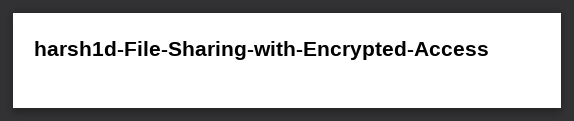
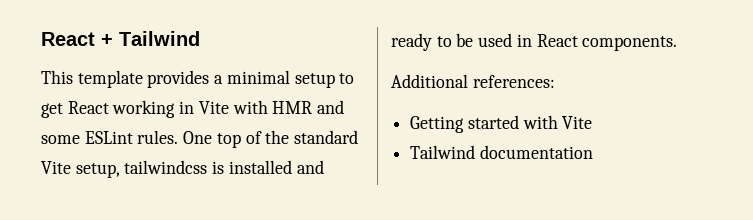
- harsh1d-File-Sharing-with-Encrypted-Access
+ React + Tailwind
+ This template provides a minimal setup to get React working in Vite with HMR and some ESLint rules. One top of the standard Vite setup, tailwindcss is installed and ready to be used in React components.
+ Additional references:
+ Getting started with Vite
+ Tailwind documentation

